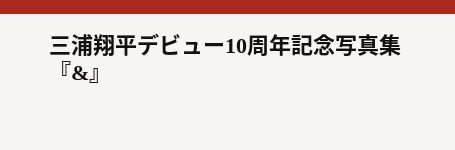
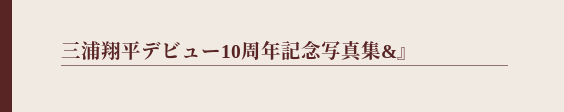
- 三浦翔平デビュー10周年記念写真集『&』
+ 三浦翔平デビュー10周年記念写真集&』

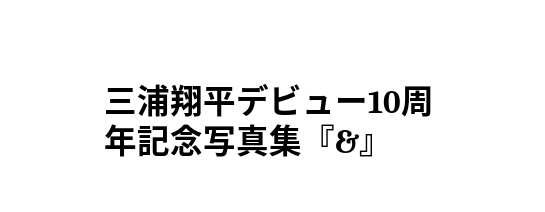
- 三浦翔平デビュー10周年記念写真集&』
+ 三浦翔平デビュー10周年記念写真集『&』

